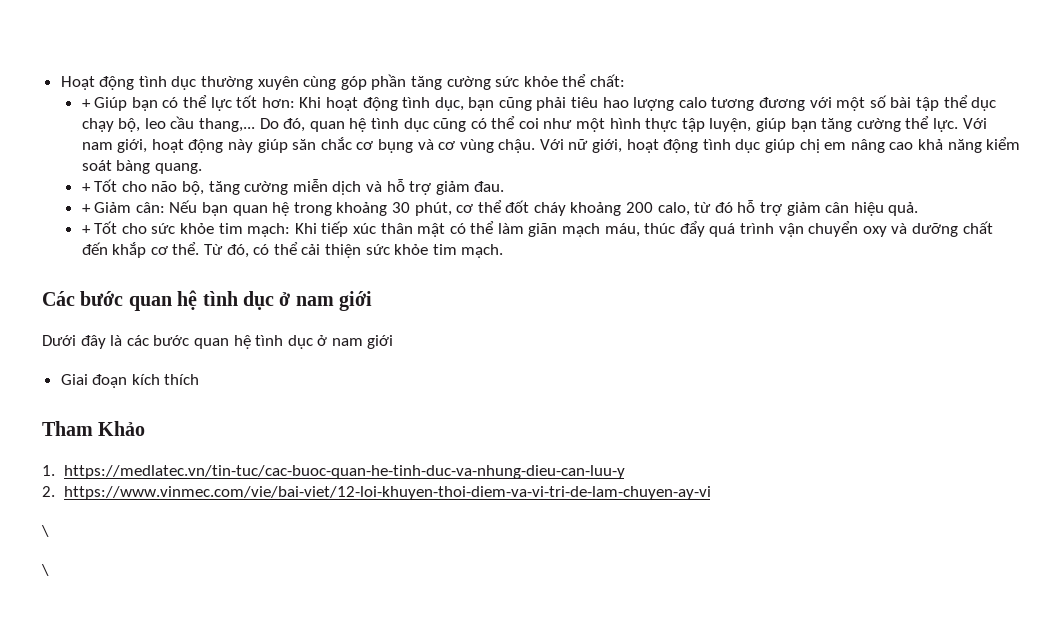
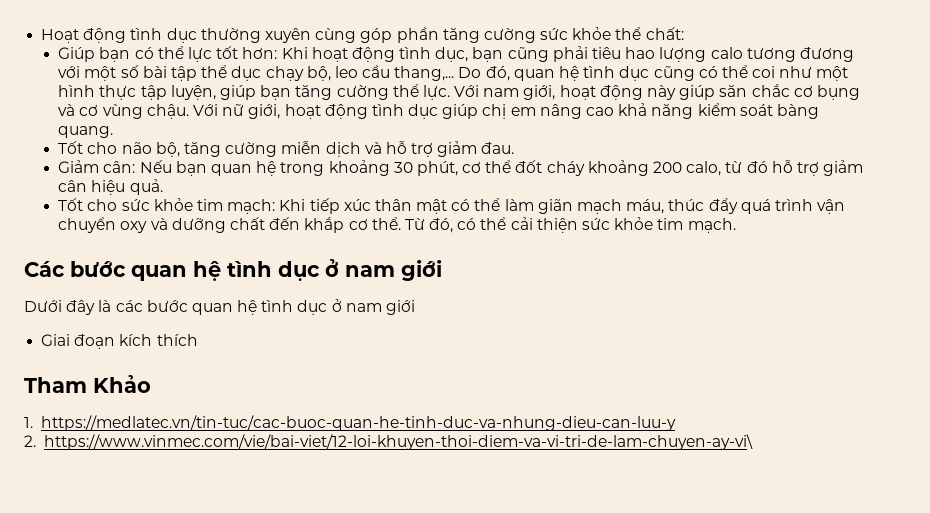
- + Giúp bạn có thể lực tốt hơn: Khi hoạt động tình dục, bạn cũng phải tiêu hao lượng calo tương đương với một số bài tập thể dục chạy bộ, leo cầu thang,...
+ Giúp bạn có thể lực tốt hơn: Khi hoạt động tình dục, bạn cũng phải tiêu hao lượng calo tương đương với một số bài tập thể dục chạy bộ, leo cầu thang,...
- + Tốt cho não bộ, tăng cường miễn dịch và hỗ trợ giảm đau.
+ Tốt cho não bộ, tăng cường miễn dịch và hỗ trợ giảm đau.
- + Giảm cân: Nếu bạn quan hệ trong khoảng 30 phút, cơ thể đốt cháy khoảng 200 calo, từ đó hỗ trợ giảm cân hiệu quả.
+ Giảm cân: Nếu bạn quan hệ trong khoảng 30 phút, cơ thể đốt cháy khoảng 200 calo, từ đó hỗ trợ giảm cân hiệu quả.
- + Tốt cho sức khỏe tim mạch: Khi tiếp xúc thân mật có thể làm giãn mạch máu, thúc đẩy quá trình vận chuyển oxy và dưỡng chất đến khắp cơ thể.
+ Tốt cho sức khỏe tim mạch: Khi tiếp xúc thân mật có thể làm giãn mạch máu, thúc đẩy quá trình vận chuyển oxy và dưỡng chất đến khắp cơ thể.
- 2. https://www.vinmec.com/vie/bai-viet/12-loi-khuyen-thoi-diem-va-vi-tri-de-lam-chuyen-ay-vi
- \
- \
+ 2. https://www.vinmec.com/vie/bai-viet/12-loi-khuyen-thoi-diem-va-vi-tri-de-lam-chuyen-ay-vi\

